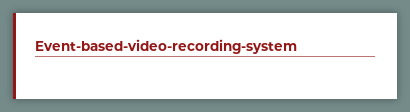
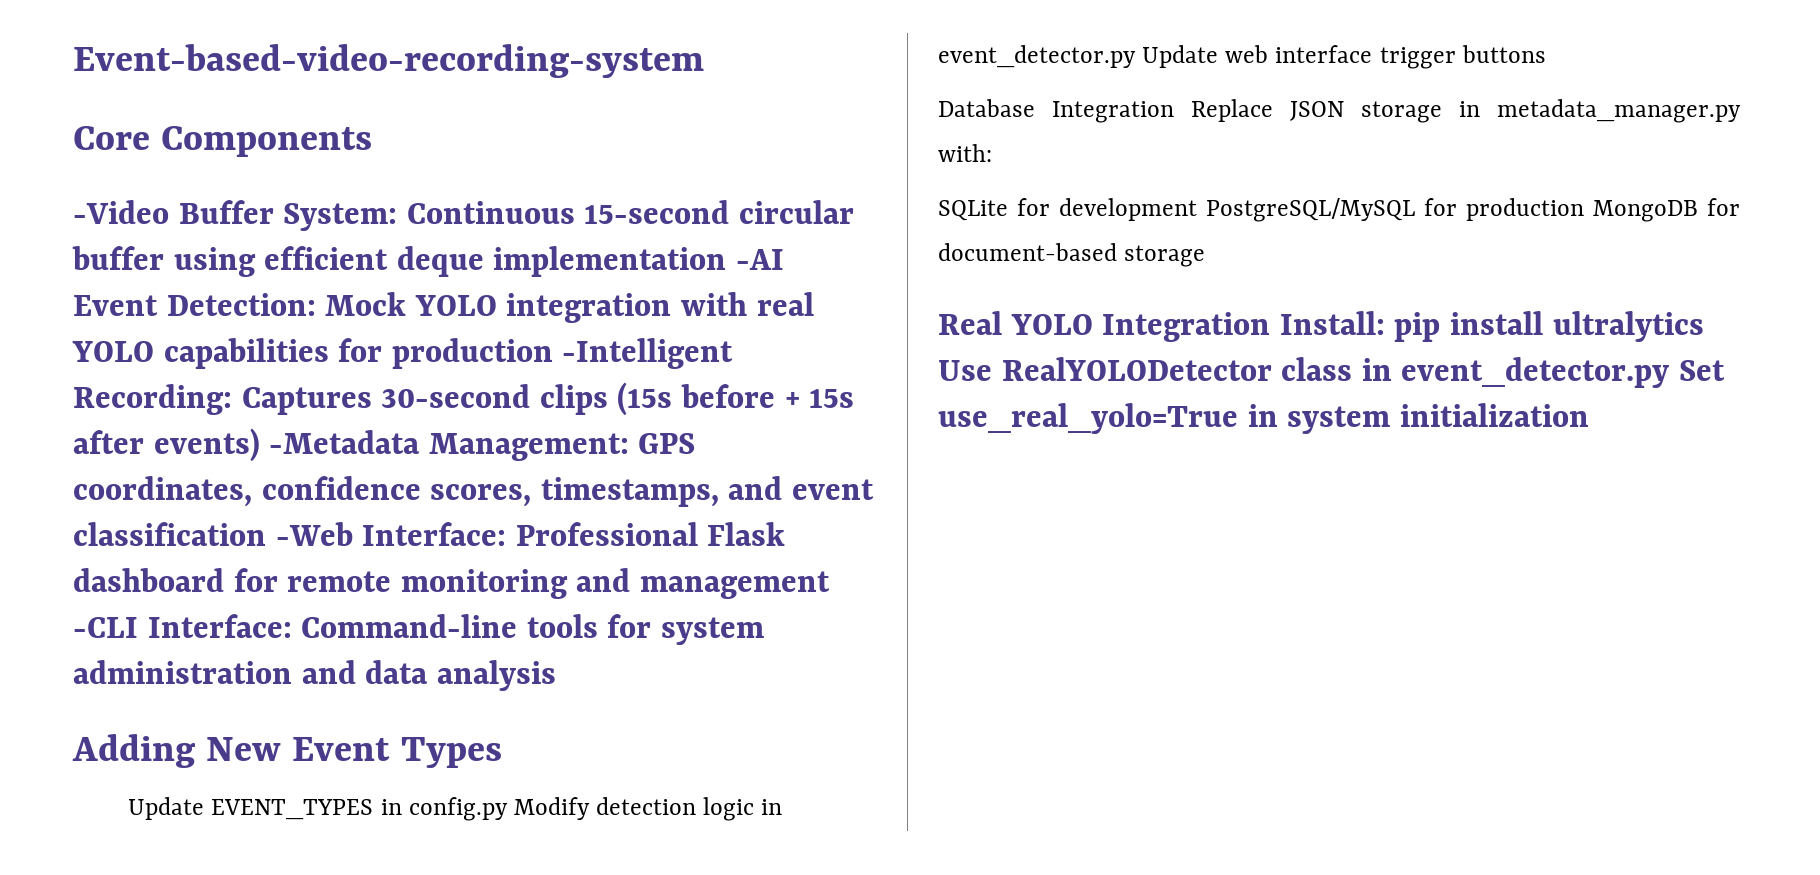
+ Core Components
+ -Video Buffer System: Continuous 15-second circular buffer using efficient deque implementation -AI Event Detection: Mock YOLO integration with real YOLO capabilities for production -Intelligent Recording: Captures 30-second clips (15s before + 15s after events) -Metadata Management: GPS coordinates, confidence scores, timestamps, and event classification -Web Interface: Professional Flask dashboard for remote monitoring and management -CLI Interface: Command-line tools for system administration and data analysis
+ Adding New Event Types
+ Update EVENT_TYPES in config.py Modify detection logic in event_detector.py Update web interface trigger buttons
+ Database Integration Replace JSON storage in metadata_manager.py with:
+ SQLite for development PostgreSQL/MySQL for production MongoDB for document-based storage
+ Real YOLO Integration Install: pip install ultralytics Use RealYOLODetector class in event_detector.py Set use_real_yolo=True in system initialization

